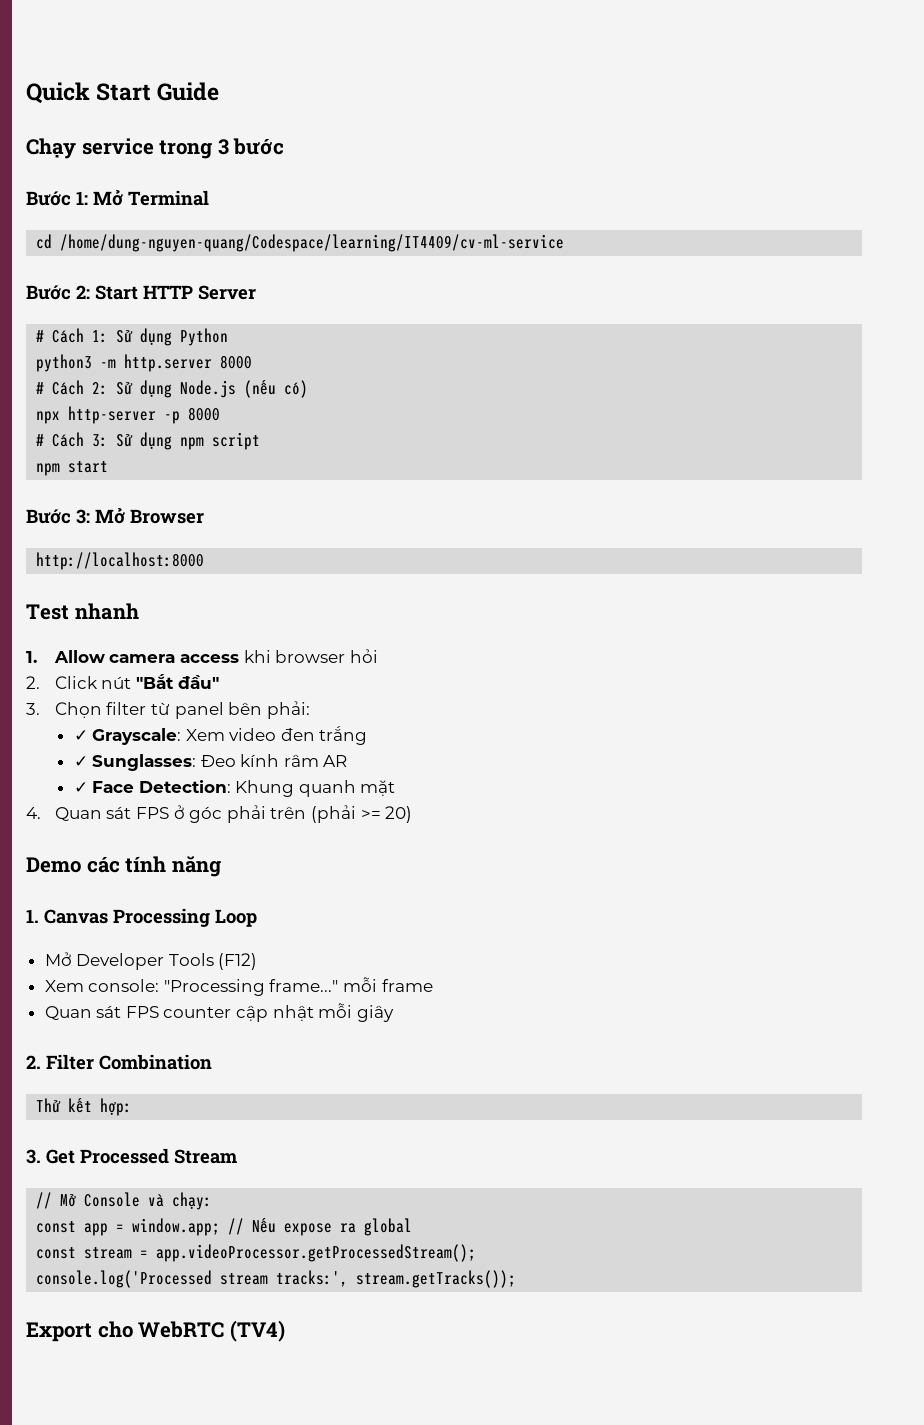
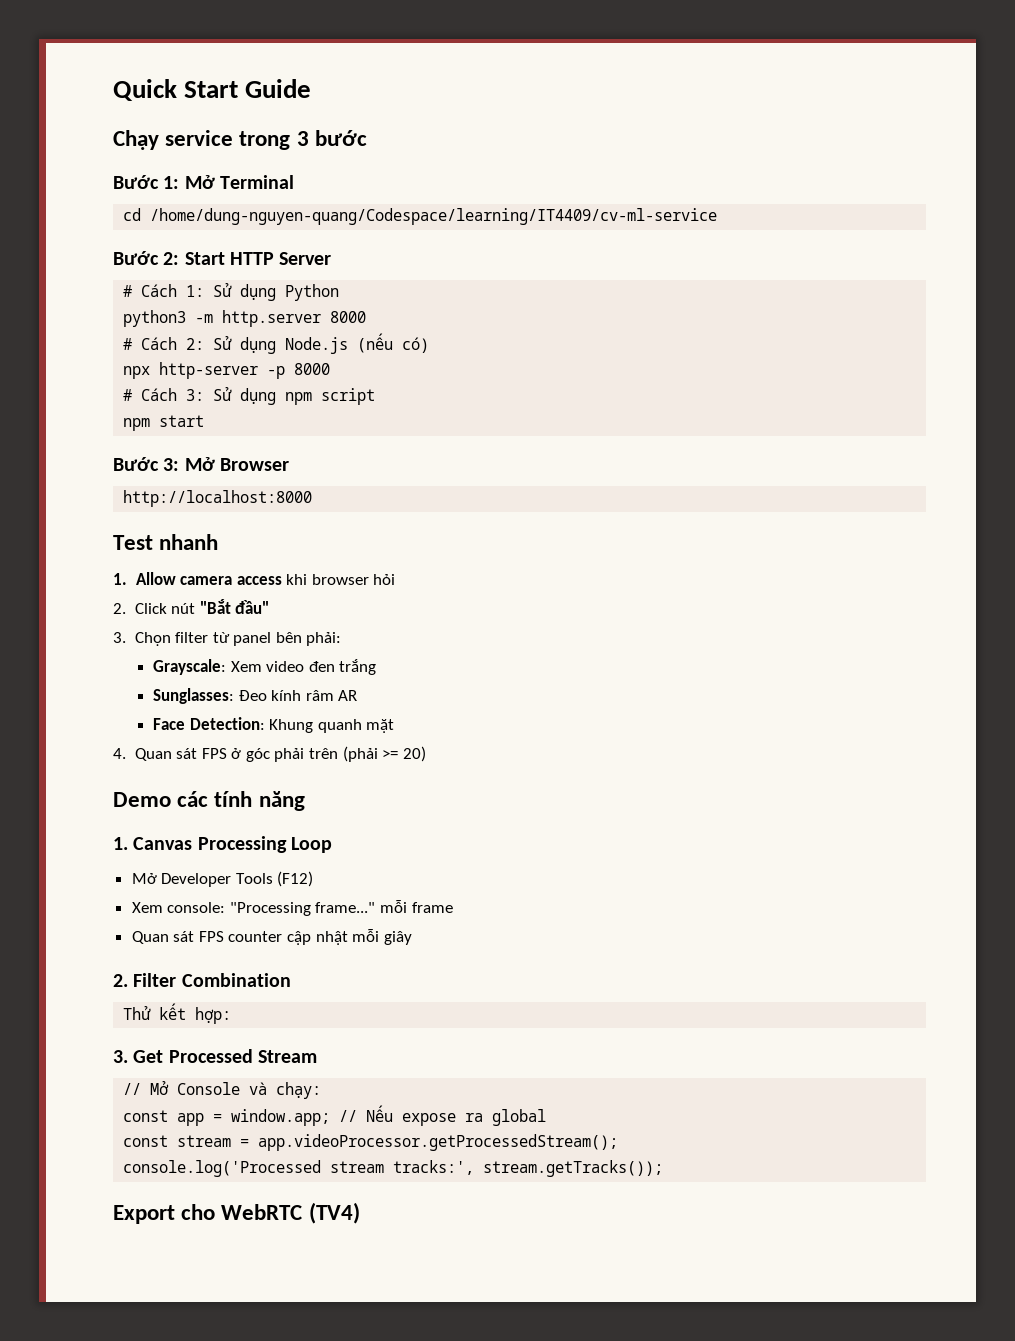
- ✓ Grayscale: Xem video đen trắng
+ Grayscale: Xem video đen trắng
- ✓ Sunglasses: Đeo kính râm AR
+ Sunglasses: Đeo kính râm AR
- ✓ Face Detection: Khung quanh mặt
+ Face Detection: Khung quanh mặt

